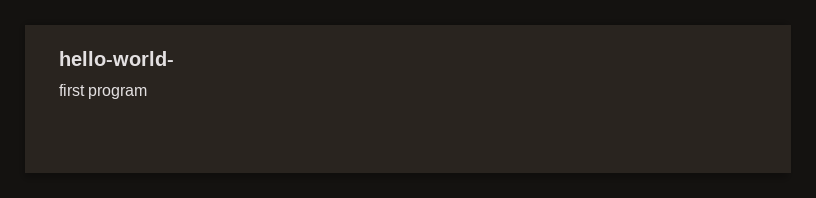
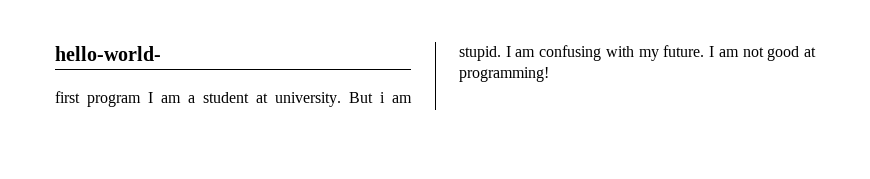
- first program
+ first program I am a student at university. But i am stupid. I am confusing with my future. I am not good at programming!

